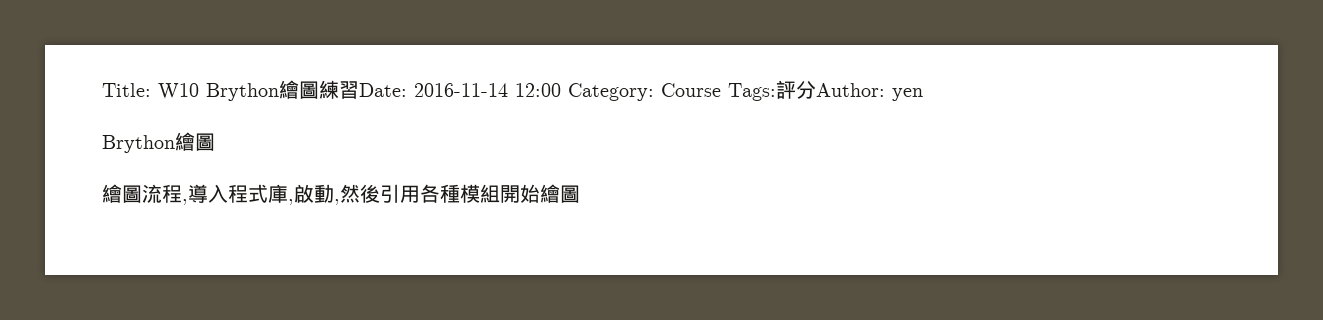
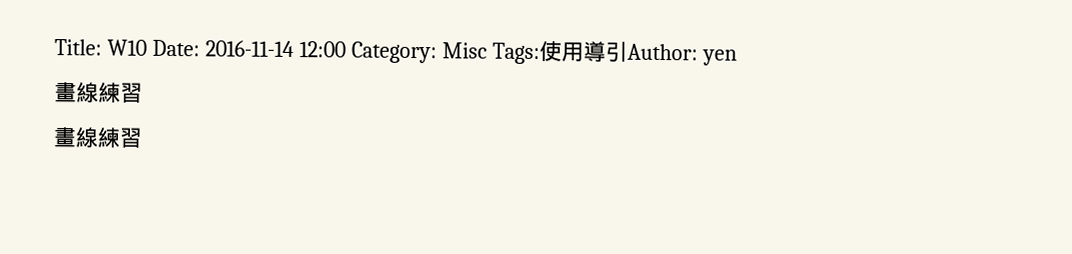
- Title: W10 Brython繪圖練習Date: 2016-11-14 12:00 Category: Course Tags:評分Author: yen
- Brython繪圖
- 繪圖流程,導入程式庫,啟動,然後引用各種模組開始繪圖
+ Title: W10 Date: 2016-11-14 12:00 Category: Misc Tags:使用導引Author: yen
+ 畫線練習
+ 畫線練習

